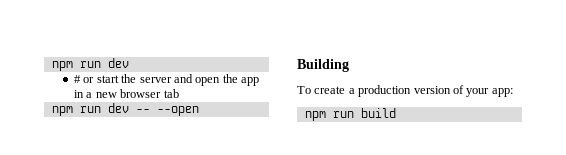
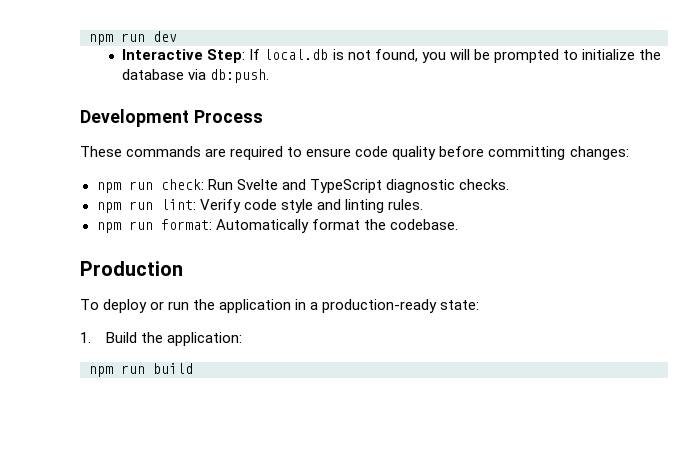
- # or start the server and open the app in a new browser tab
- npm run dev -- --open
- Building
- To create a production version of your app:
+ Interactive Step: If local.db is not found, you will be prompted to initialize the database via db:push.
+ Development Process
+ These commands are required to ensure code quality before committing changes:
+ npm run check: Run Svelte and TypeScript diagnostic checks.
+ npm run lint: Verify code style and linting rules.
+ npm run format: Automatically format the codebase.
+ Production
+ To deploy or run the application in a production-ready state:
+ 1. Build the application:

